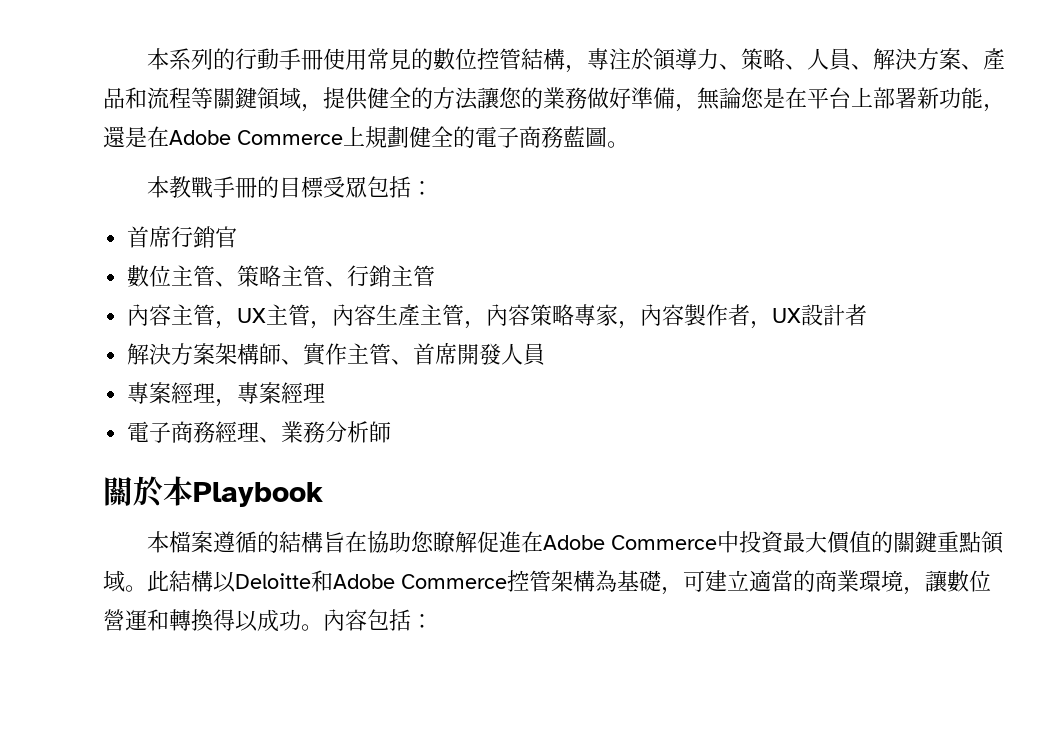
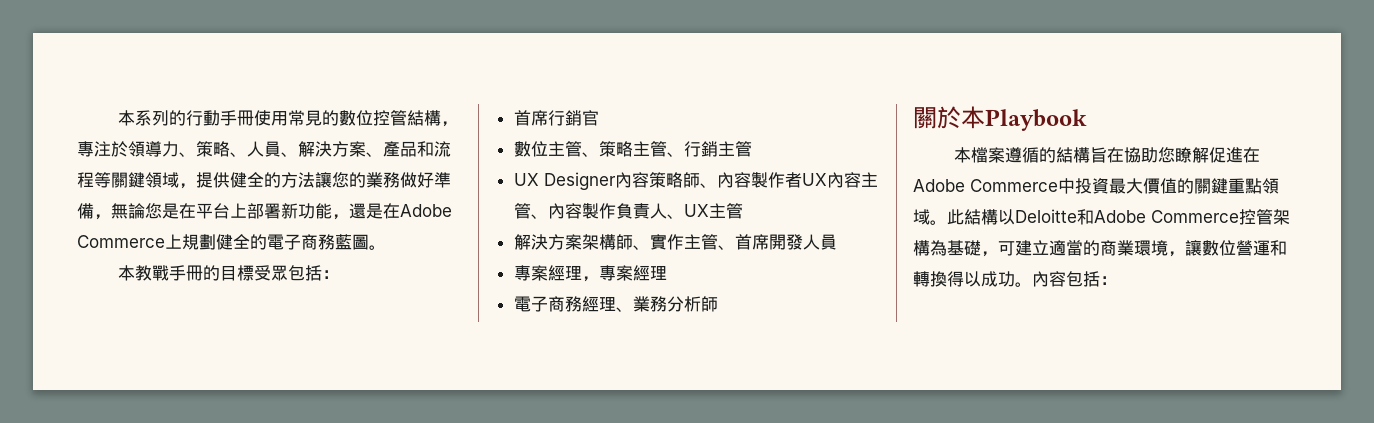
- 內容主管，UX主管，內容生產主管，內容策略專家，內容製作者，UX設計者
+ UX Designer內容策略師、內容製作者UX內容主管、內容製作負責人、UX主管

